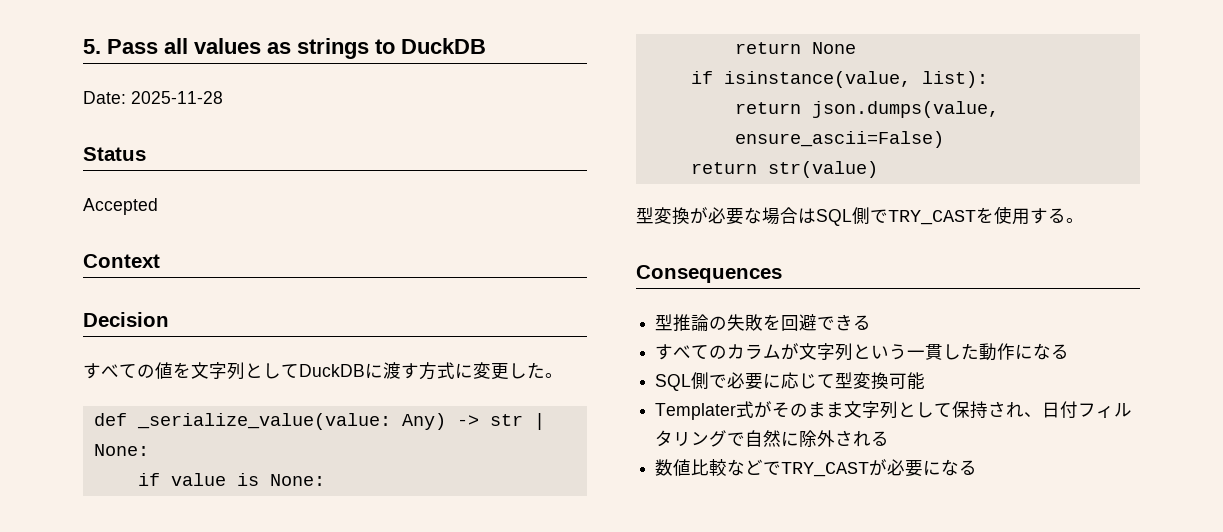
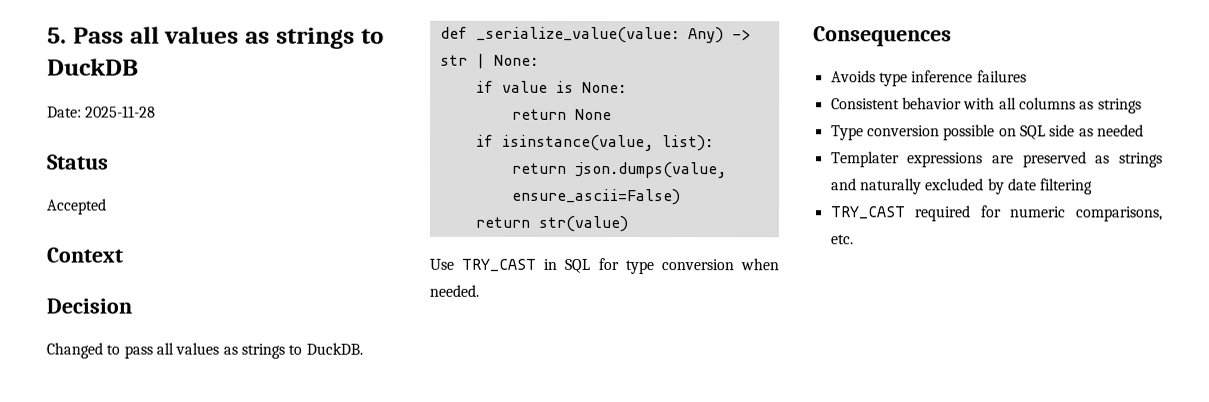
- すべての値を文字列としてDuckDBに渡す方式に変更した。
+ Changed to pass all values as strings to DuckDB.
- 型変換が必要な場合はSQL側でTRY_CASTを使用する。
+ Use TRY_CAST in SQL for type conversion when needed.
  Consequences
- 型推論の失敗を回避できる
- すべてのカラムが文字列という一貫した動作になる
- SQL側で必要に応じて型変換可能
- Templater式がそのまま文字列として保持され、日付フィルタリングで自然に除外される
- 数値比較などでTRY_CASTが必要になる
+ Avoids type inference failures
+ Consistent behavior with all columns as strings
+ Type conversion possible on SQL side as needed
+ Templater expressions are preserved as strings and naturally excluded by date filtering
+ TRY_CAST required for numeric comparisons, etc.

